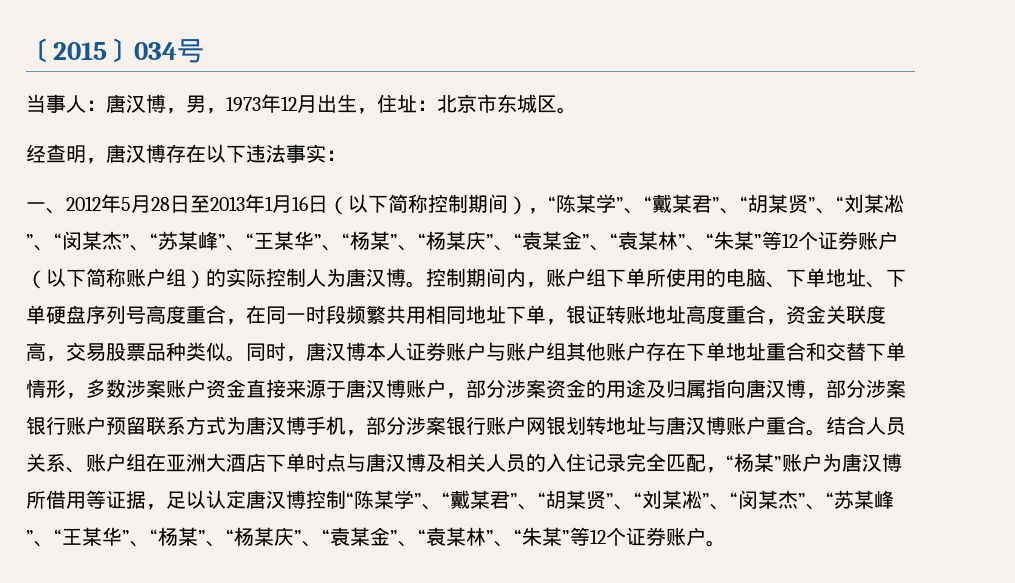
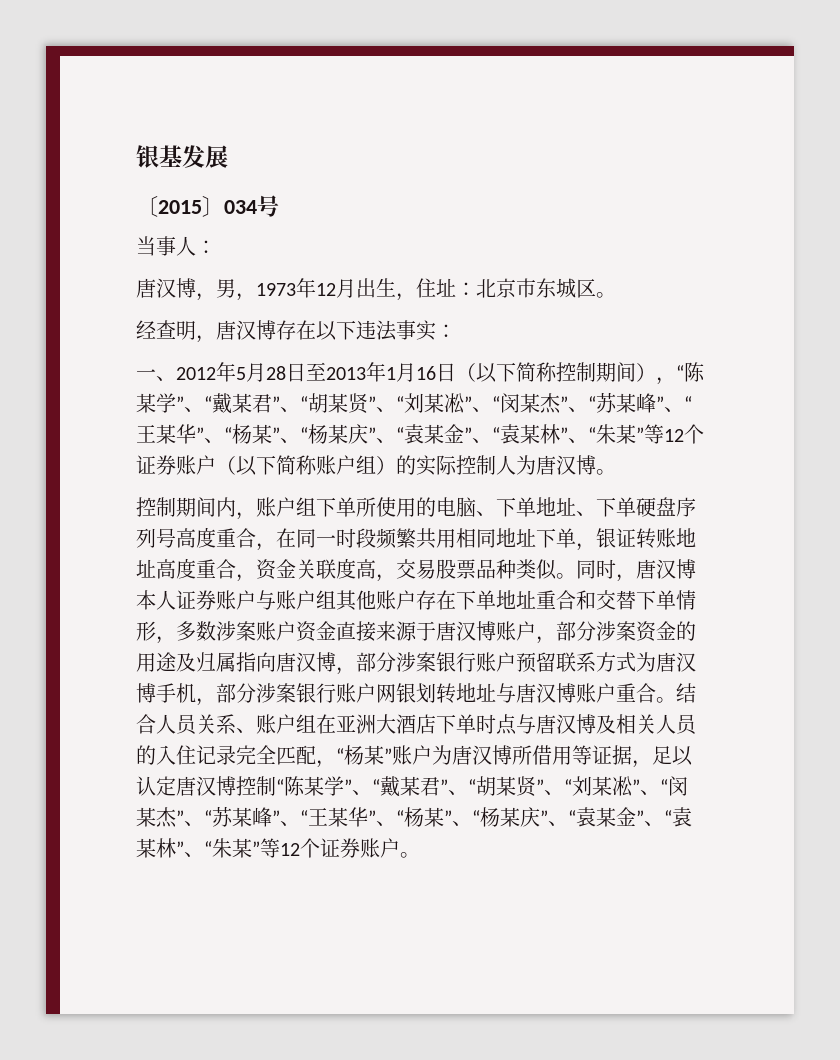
+ 银基发展
- 当事人：唐汉博，男，1973年12月出生，住址：北京市东城区。
+ 当事人：
+ 唐汉博，男，1973年12月出生，住址：北京市东城区。
- 一、2012年5月28日至2013年1月16日（以下简称控制期间），“陈某学”、“戴某君”、“胡某贤”、“刘某凇”、“闵某杰”、“苏某峰”、“王某华”、“杨某”、“杨某庆”、“袁某金”、“袁某林”、“朱某”等12个证券账户（以下简称账户组）的实际控制人为唐汉博。控制期间内，账户组下单所使用的电脑、下单地址、下单硬盘序列号高度重合，在同一时段频繁共用相同地址下单，银证转账地址高度重合，资金关联度高，交易股票品种类似。
+ 一、2012年5月28日至2013年1月16日（以下简称控制期间），“陈某学”、“戴某君”、“胡某贤”、“刘某凇”、“闵某杰”、“苏某峰”、“王某华”、“杨某”、“杨某庆”、“袁某金”、“袁某林”、“朱某”等12个证券账户（以下简称账户组）的实际控制人为唐汉博。
+ 控制期间内，账户组下单所使用的电脑、下单地址、下单硬盘序列号高度重合，在同一时段频繁共用相同地址下单，银证转账地址高度重合，资金关联度高，交易股票品种类似。

